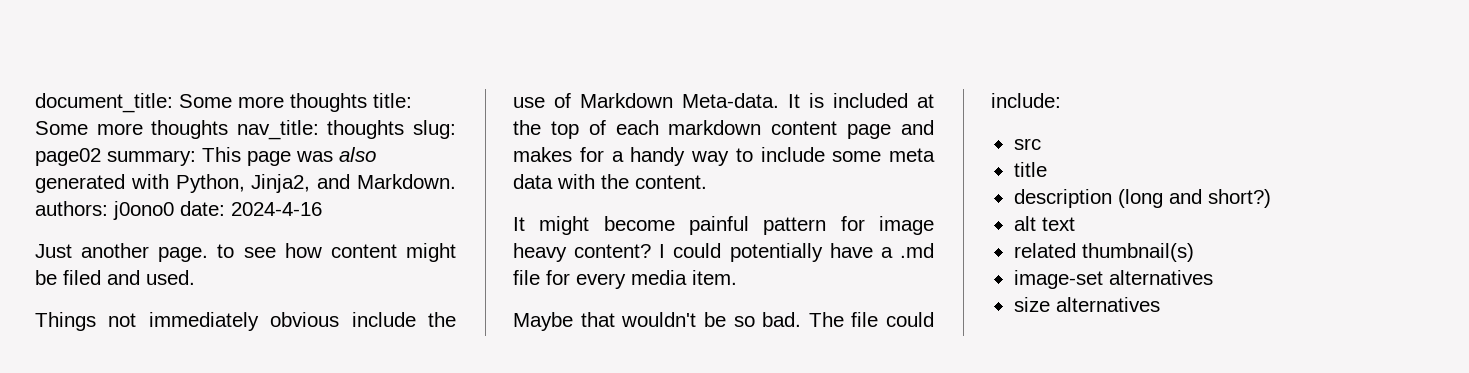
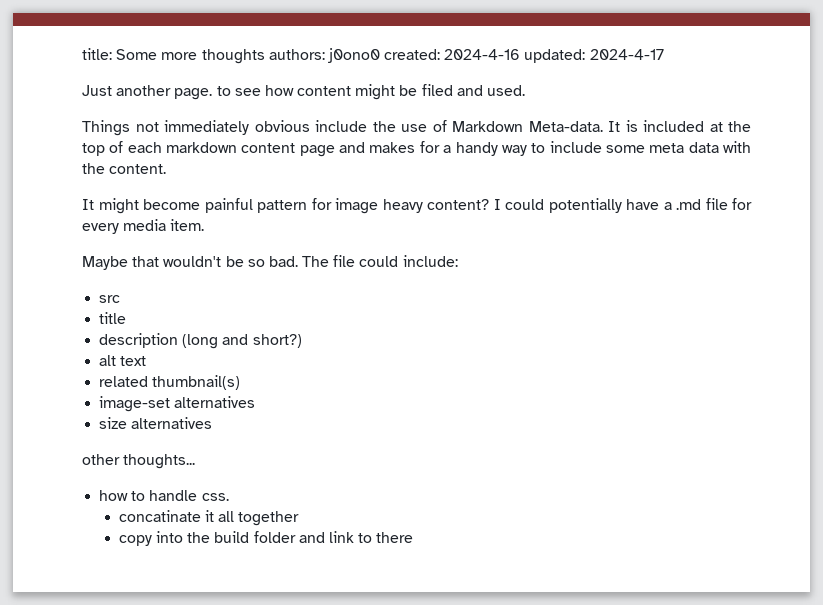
- document_title: Some more thoughts title: Some more thoughts nav_title: thoughts slug: page02 summary: This page was also generated with Python, Jinja2, and Markdown. authors: j0ono0 date: 2024-4-16
+ title: Some more thoughts authors: j0ono0 created: 2024-4-16 updated: 2024-4-17
+ other thoughts...
+ how to handle css.
+ concatinate it all together
+ copy into the build folder and link to there

